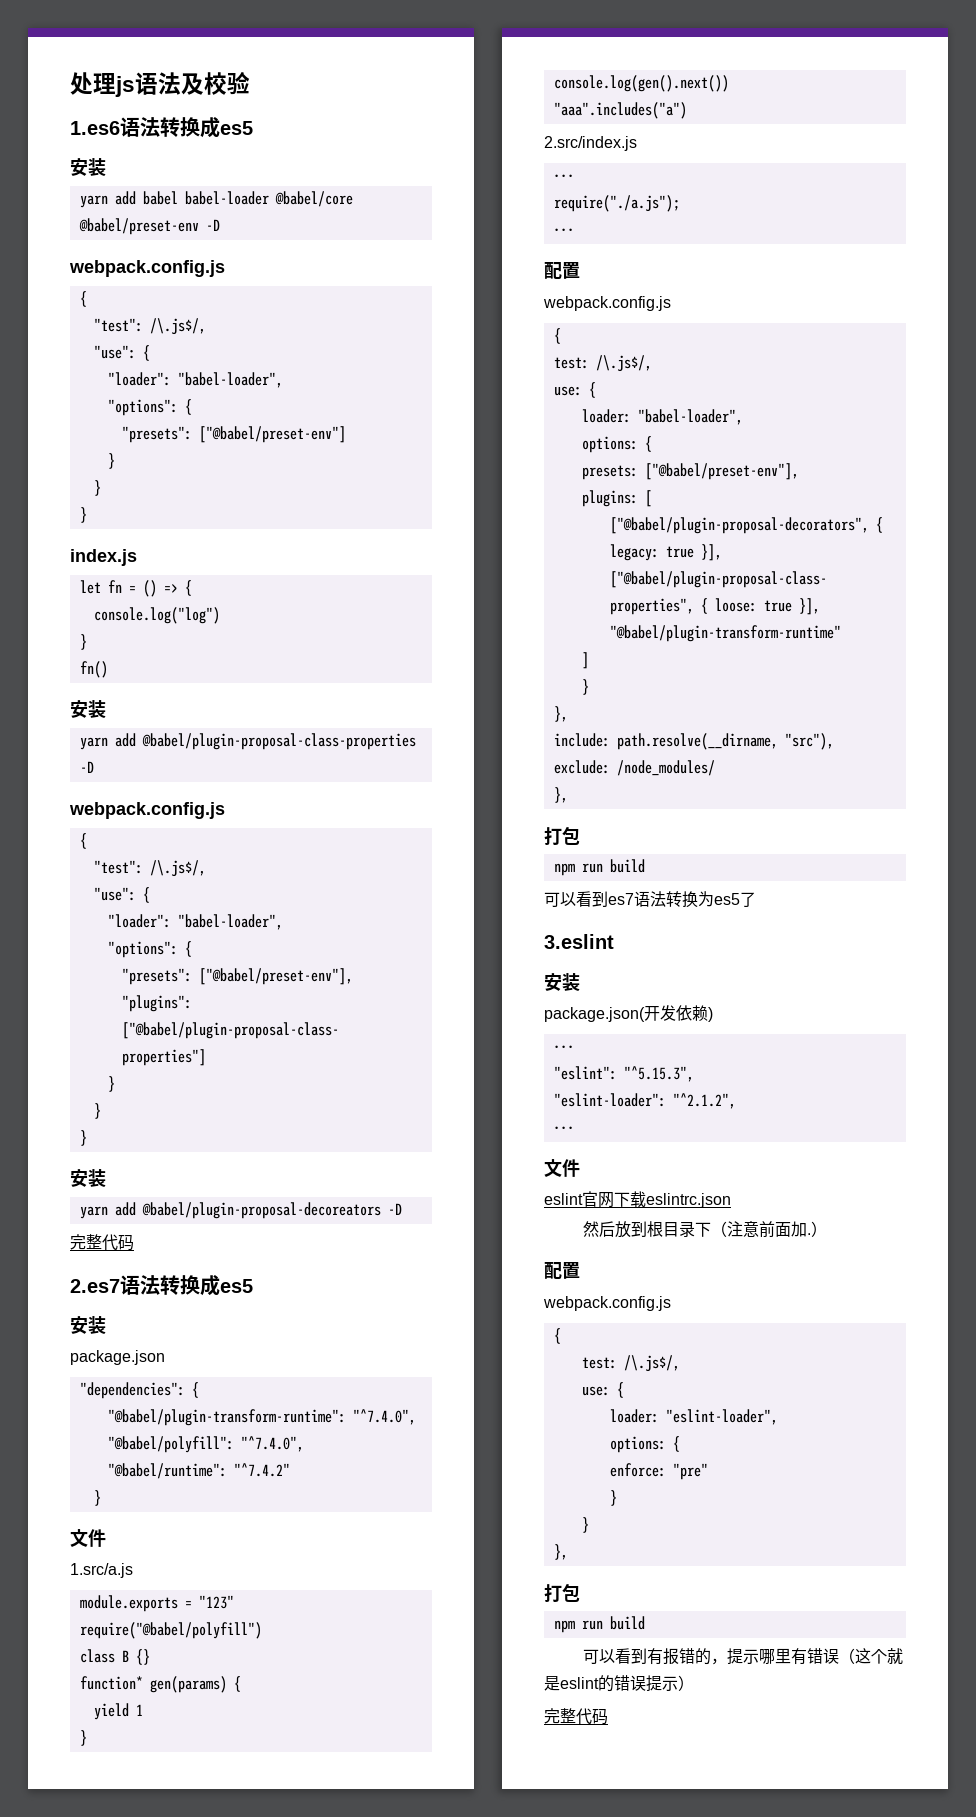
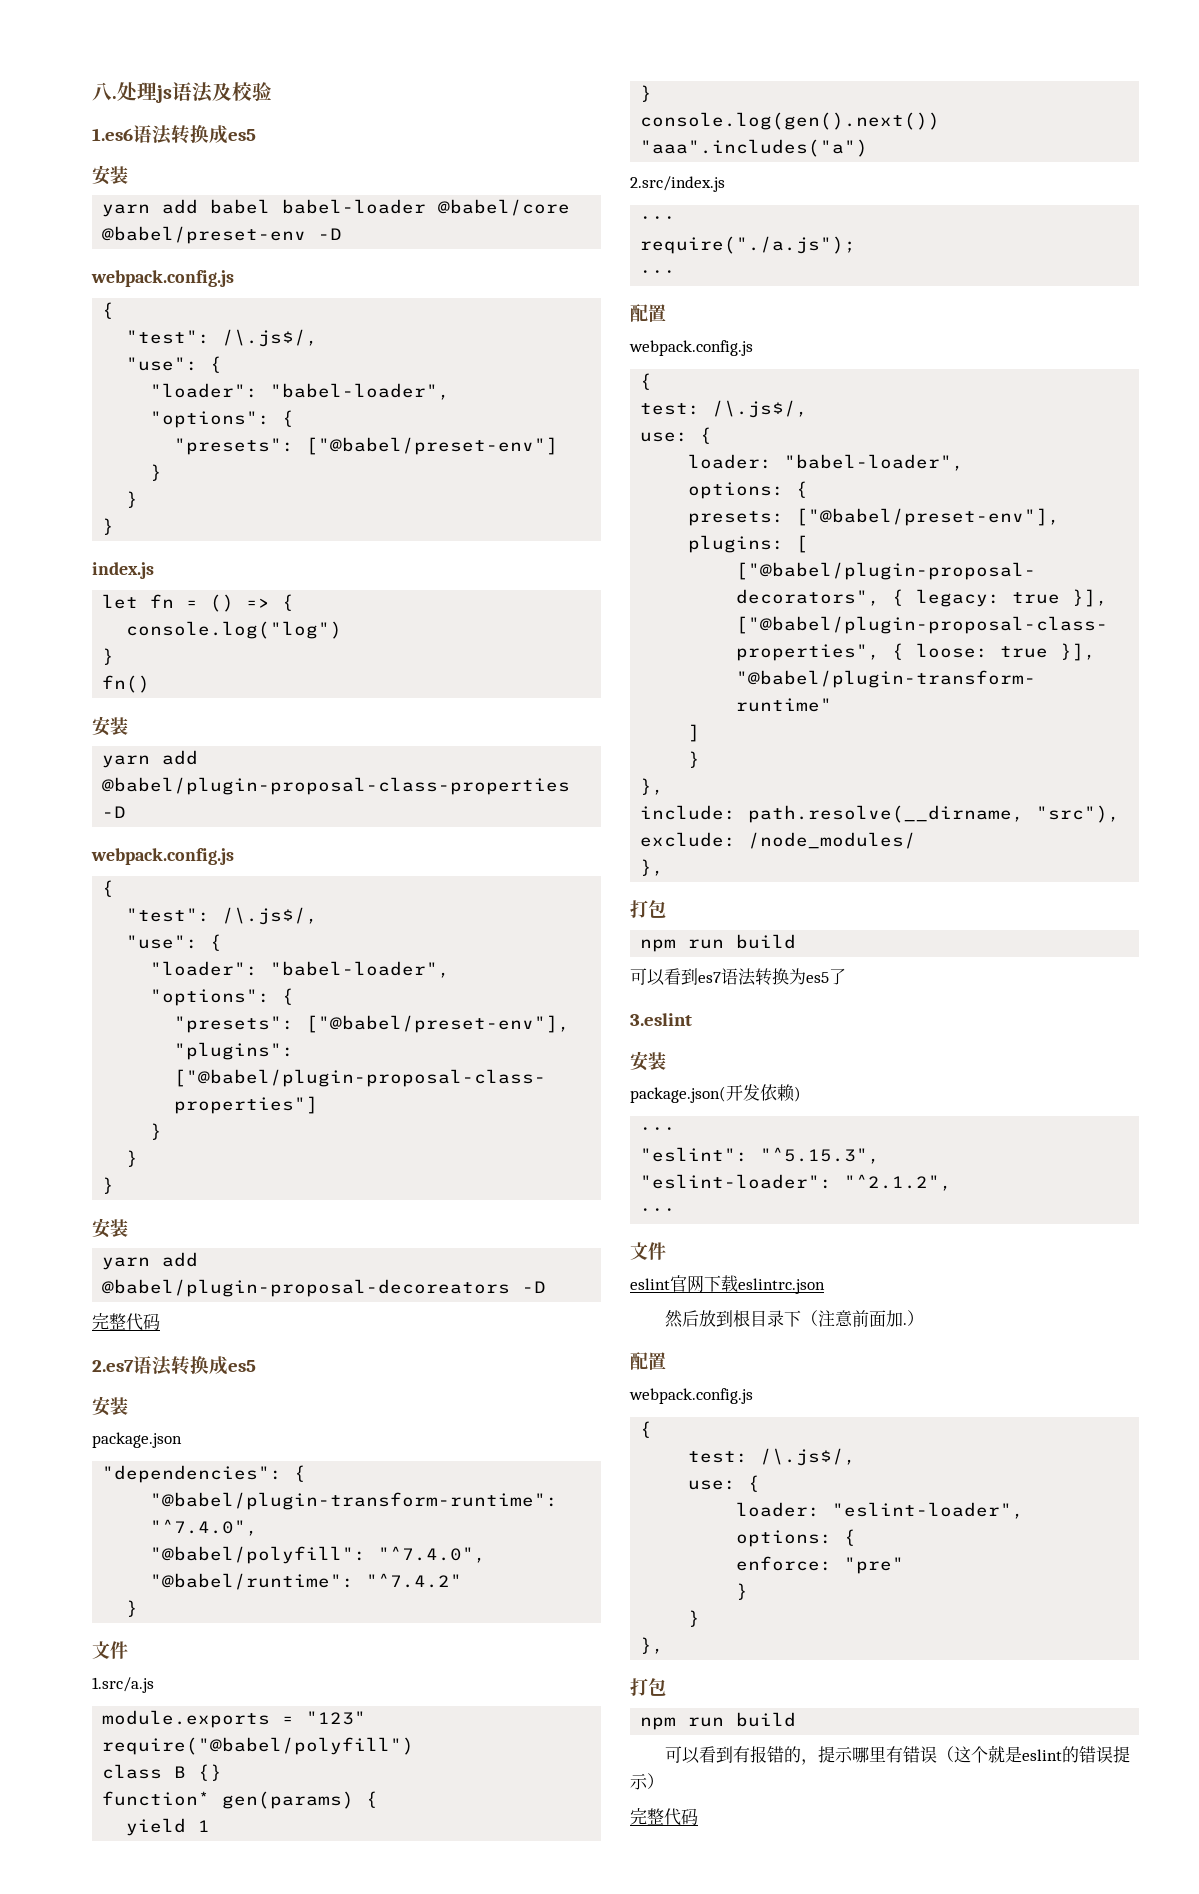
+ 八.

